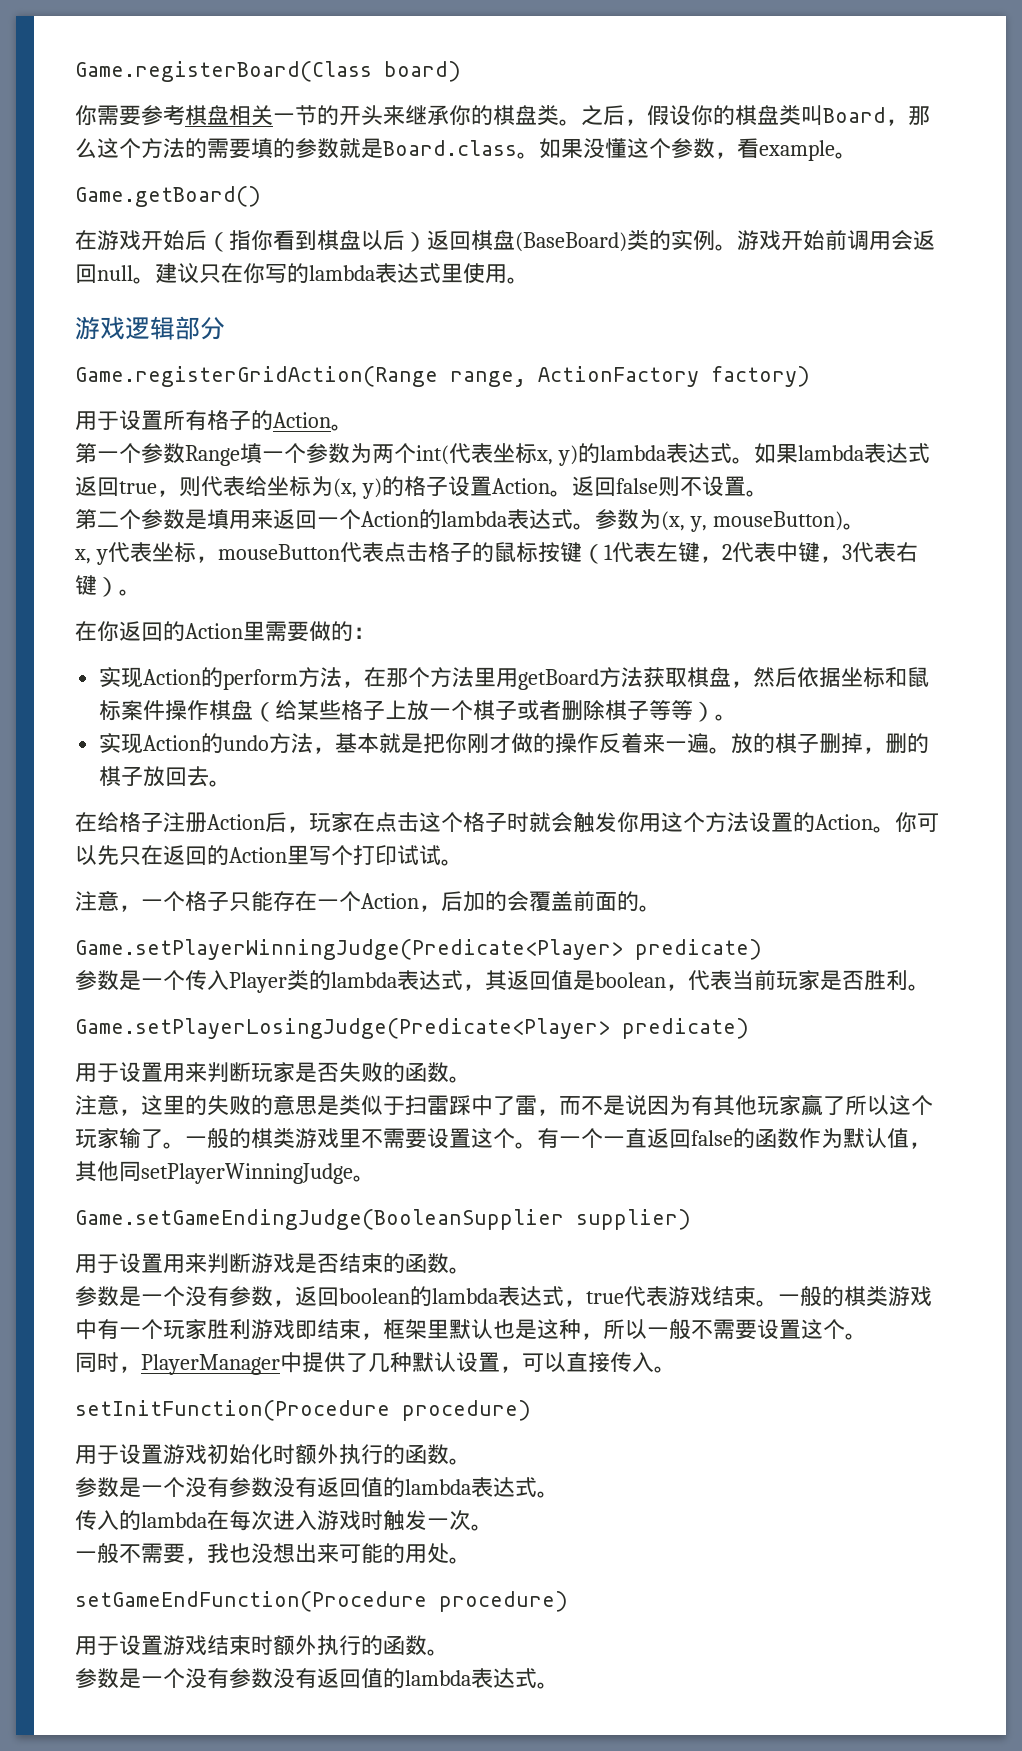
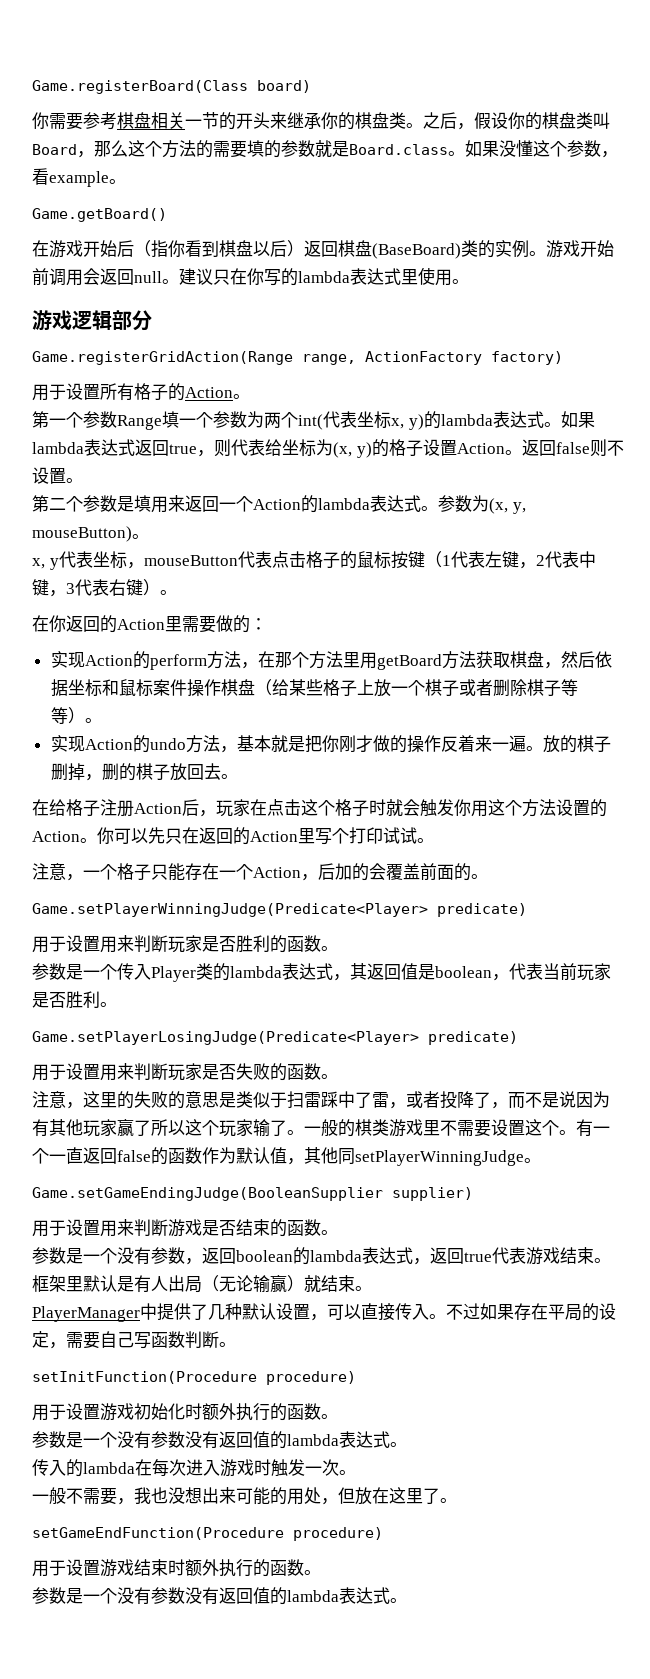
+ 用于设置用来判断玩家是否胜利的函数。
- 注意，这里的失败的意思是类似于扫雷踩中了雷，而不是说因为有其他玩家赢了所以这个玩家输了。
+ 注意，这里的失败的意思是类似于扫雷踩中了雷，或者投降了，而不是说因为有其他玩家赢了所以这个玩家输了。
- 参数是一个没有参数，返回boolean的lambda表达式，true代表游戏结束。
+ 参数是一个没有参数，返回boolean的lambda表达式，返回true代表游戏结束。
- 一般的棋类游戏中有一个玩家胜利游戏即结束，框架里默认也是这种，所以一般不需要设置这个。
- 同时，PlayerManager中提供了几种默认设置，可以直接传入。
+ 框架里默认是有人出局（无论输赢）就结束。
+ PlayerManager中提供了几种默认设置，可以直接传入。不过如果存在平局的设定，需要自己写函数判断。
- 一般不需要，我也没想出来可能的用处。
+ 一般不需要，我也没想出来可能的用处，但放在这里了。

